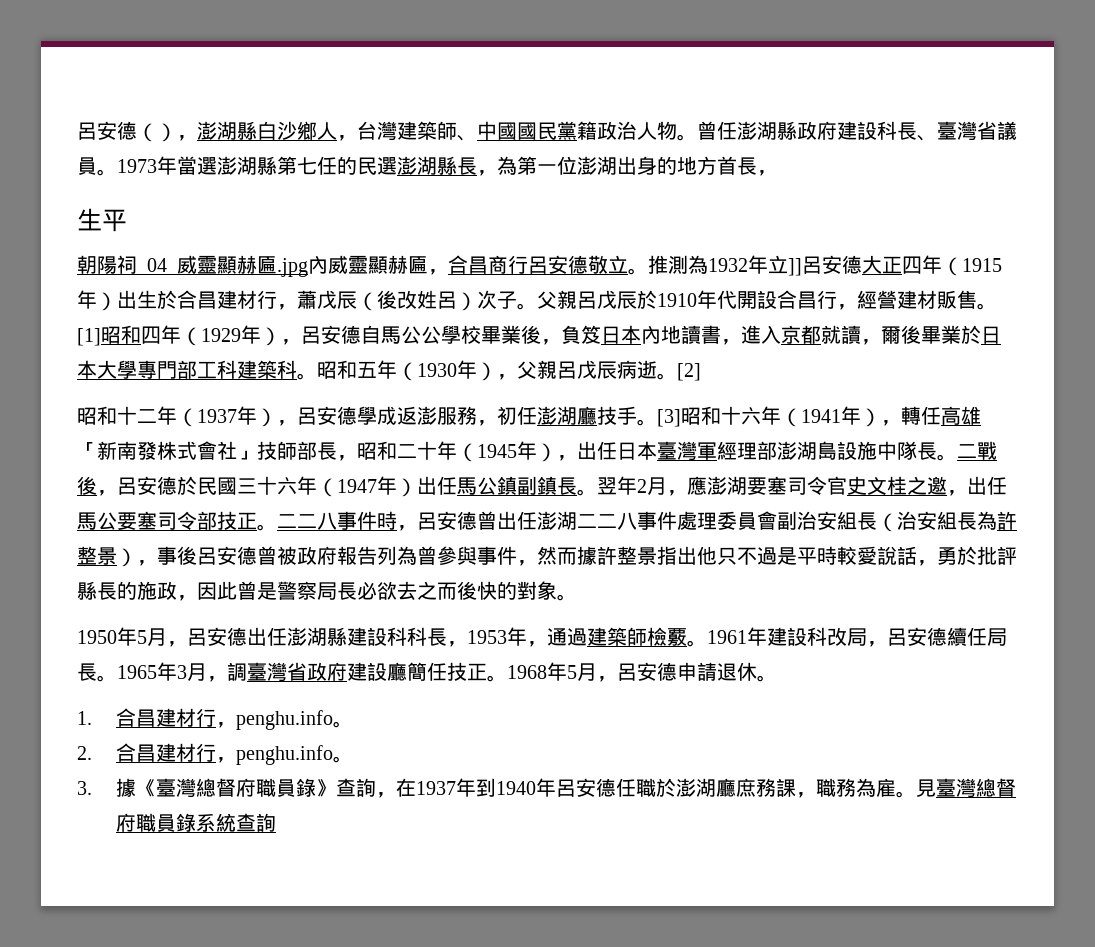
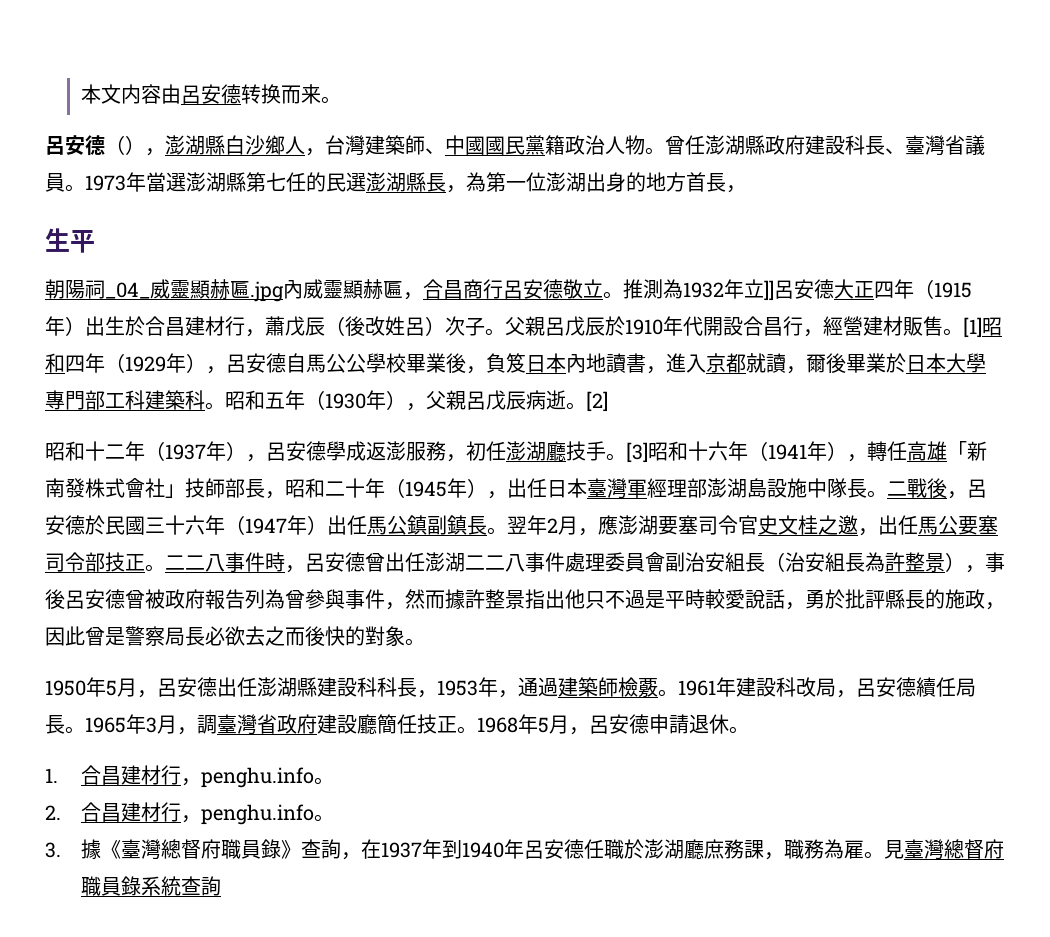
+ 本文内容由呂安德转换而来。

